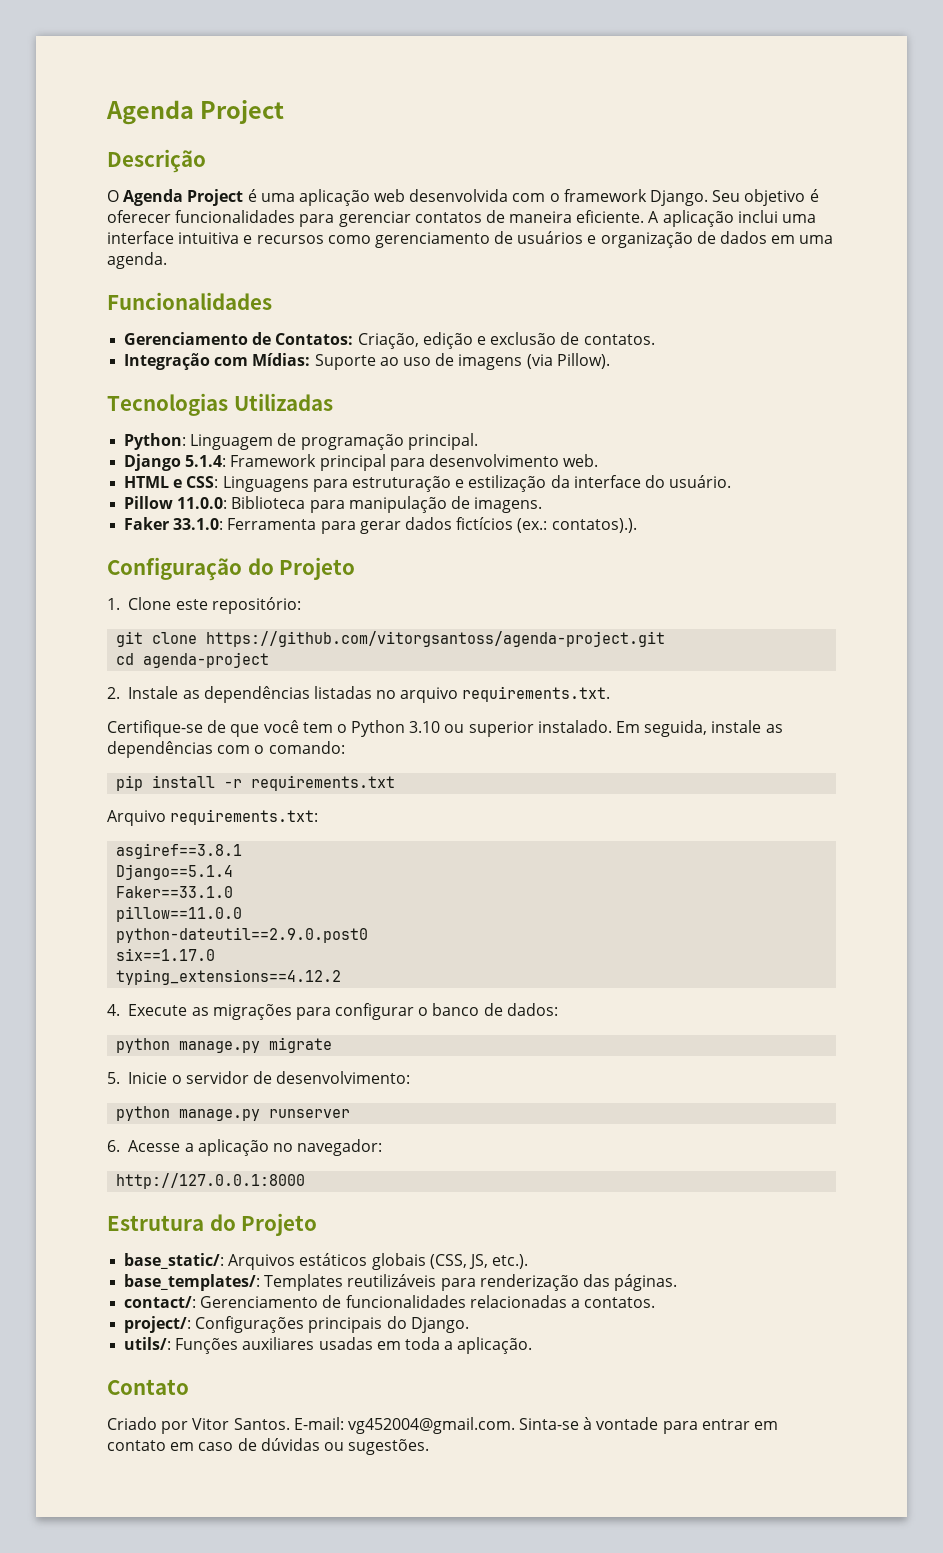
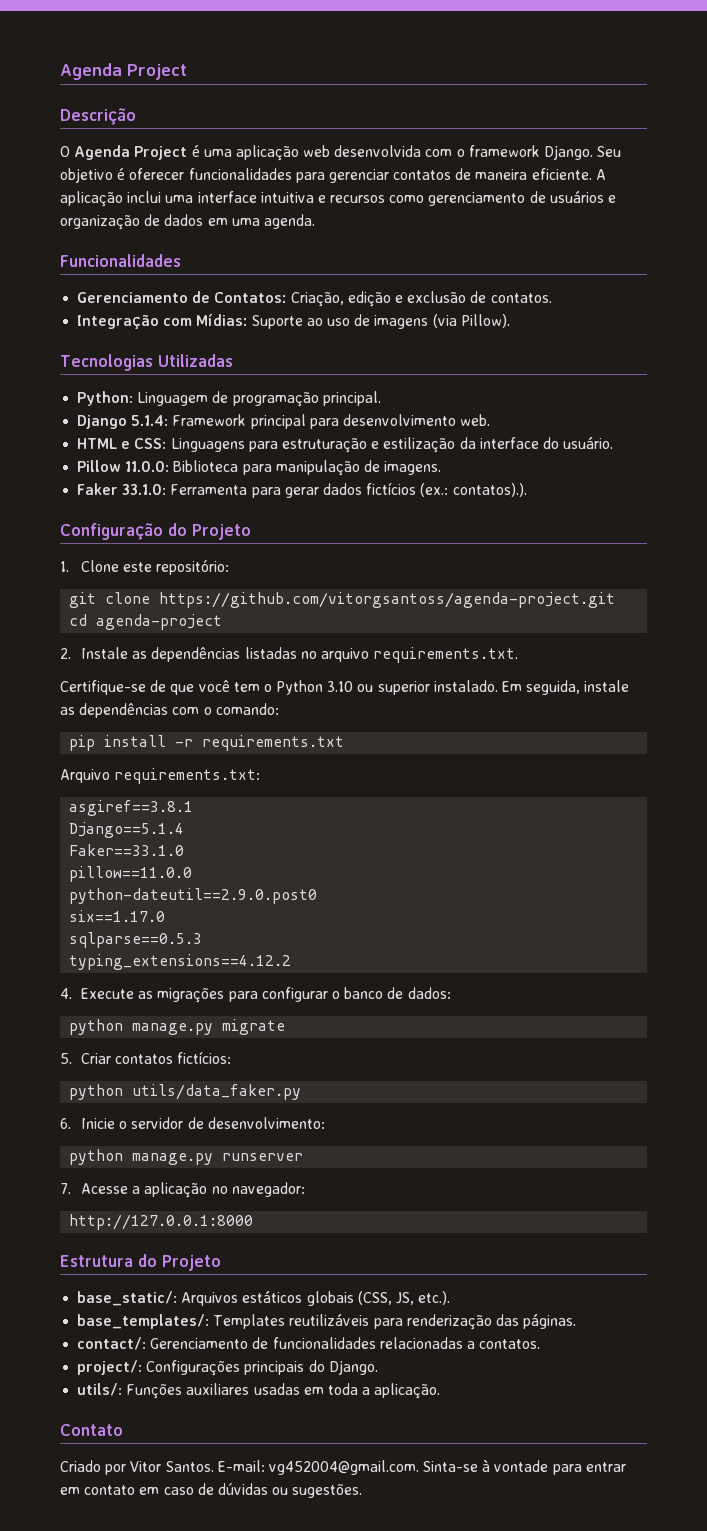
+ sqlparse==0.5.3
- 5. Inicie o servidor de desenvolvimento:
+ 5. Criar contatos fictícios:
+ python utils/data_faker.py
+ 6. Inicie o servidor de desenvolvimento:
- 6. Acesse a aplicação no navegador:
+ 7. Acesse a aplicação no navegador:

